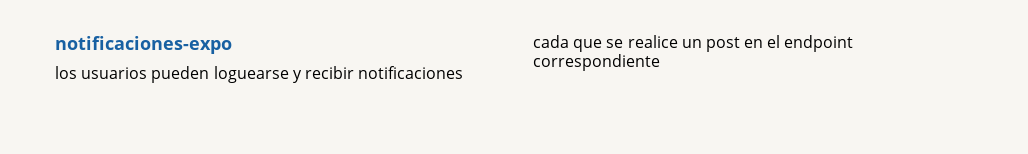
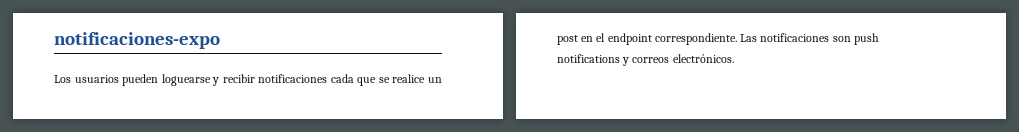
- los usuarios pueden loguearse y recibir notificaciones cada que se realice un post en el endpoint correspondiente
+ Los usuarios pueden loguearse y recibir notificaciones cada que se realice un post en el endpoint correspondiente. Las notificaciones son push notifications y correos electrónicos.

